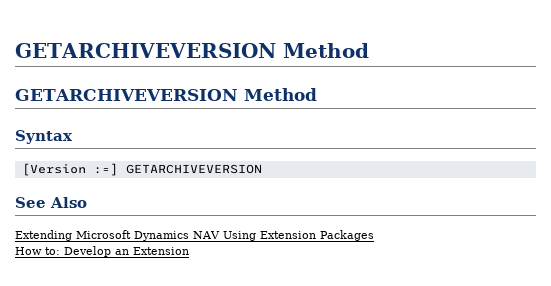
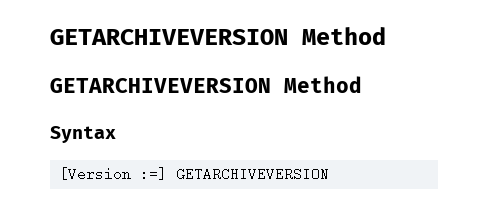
- See Also
- Extending Microsoft Dynamics NAV Using Extension Packages
- How to: Develop an Extension

